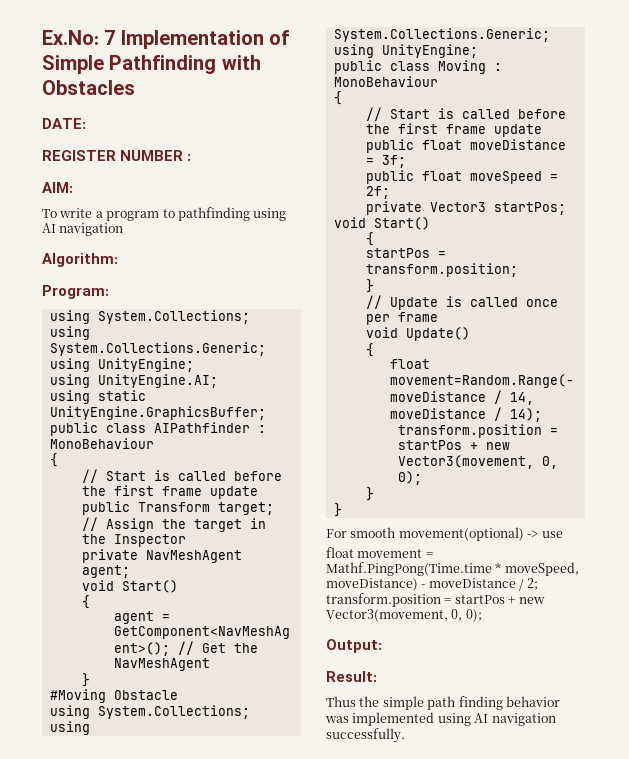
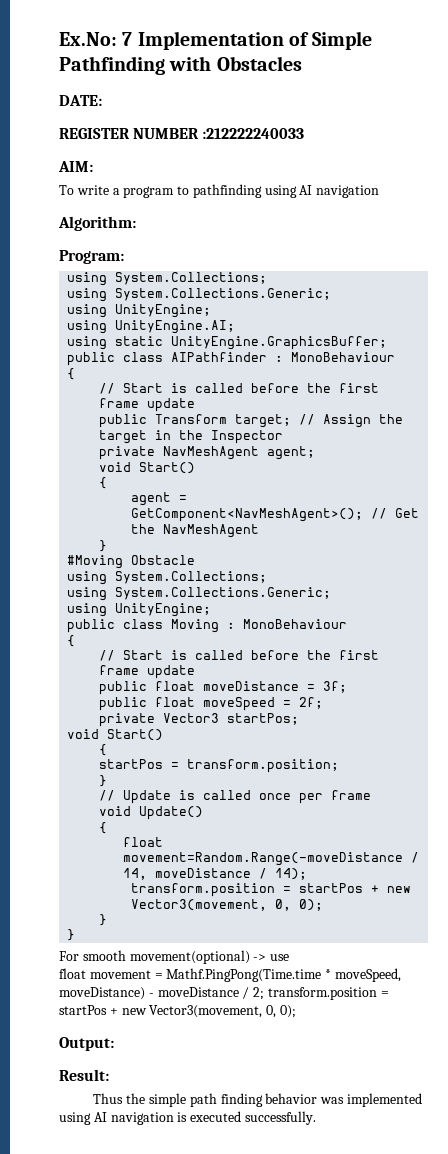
- REGISTER NUMBER :
+ REGISTER NUMBER :212222240033
- Thus the simple path finding behavior was implemented using AI navigation successfully.
+ Thus the simple path finding behavior was implemented using AI navigation is executed successfully.

